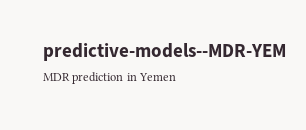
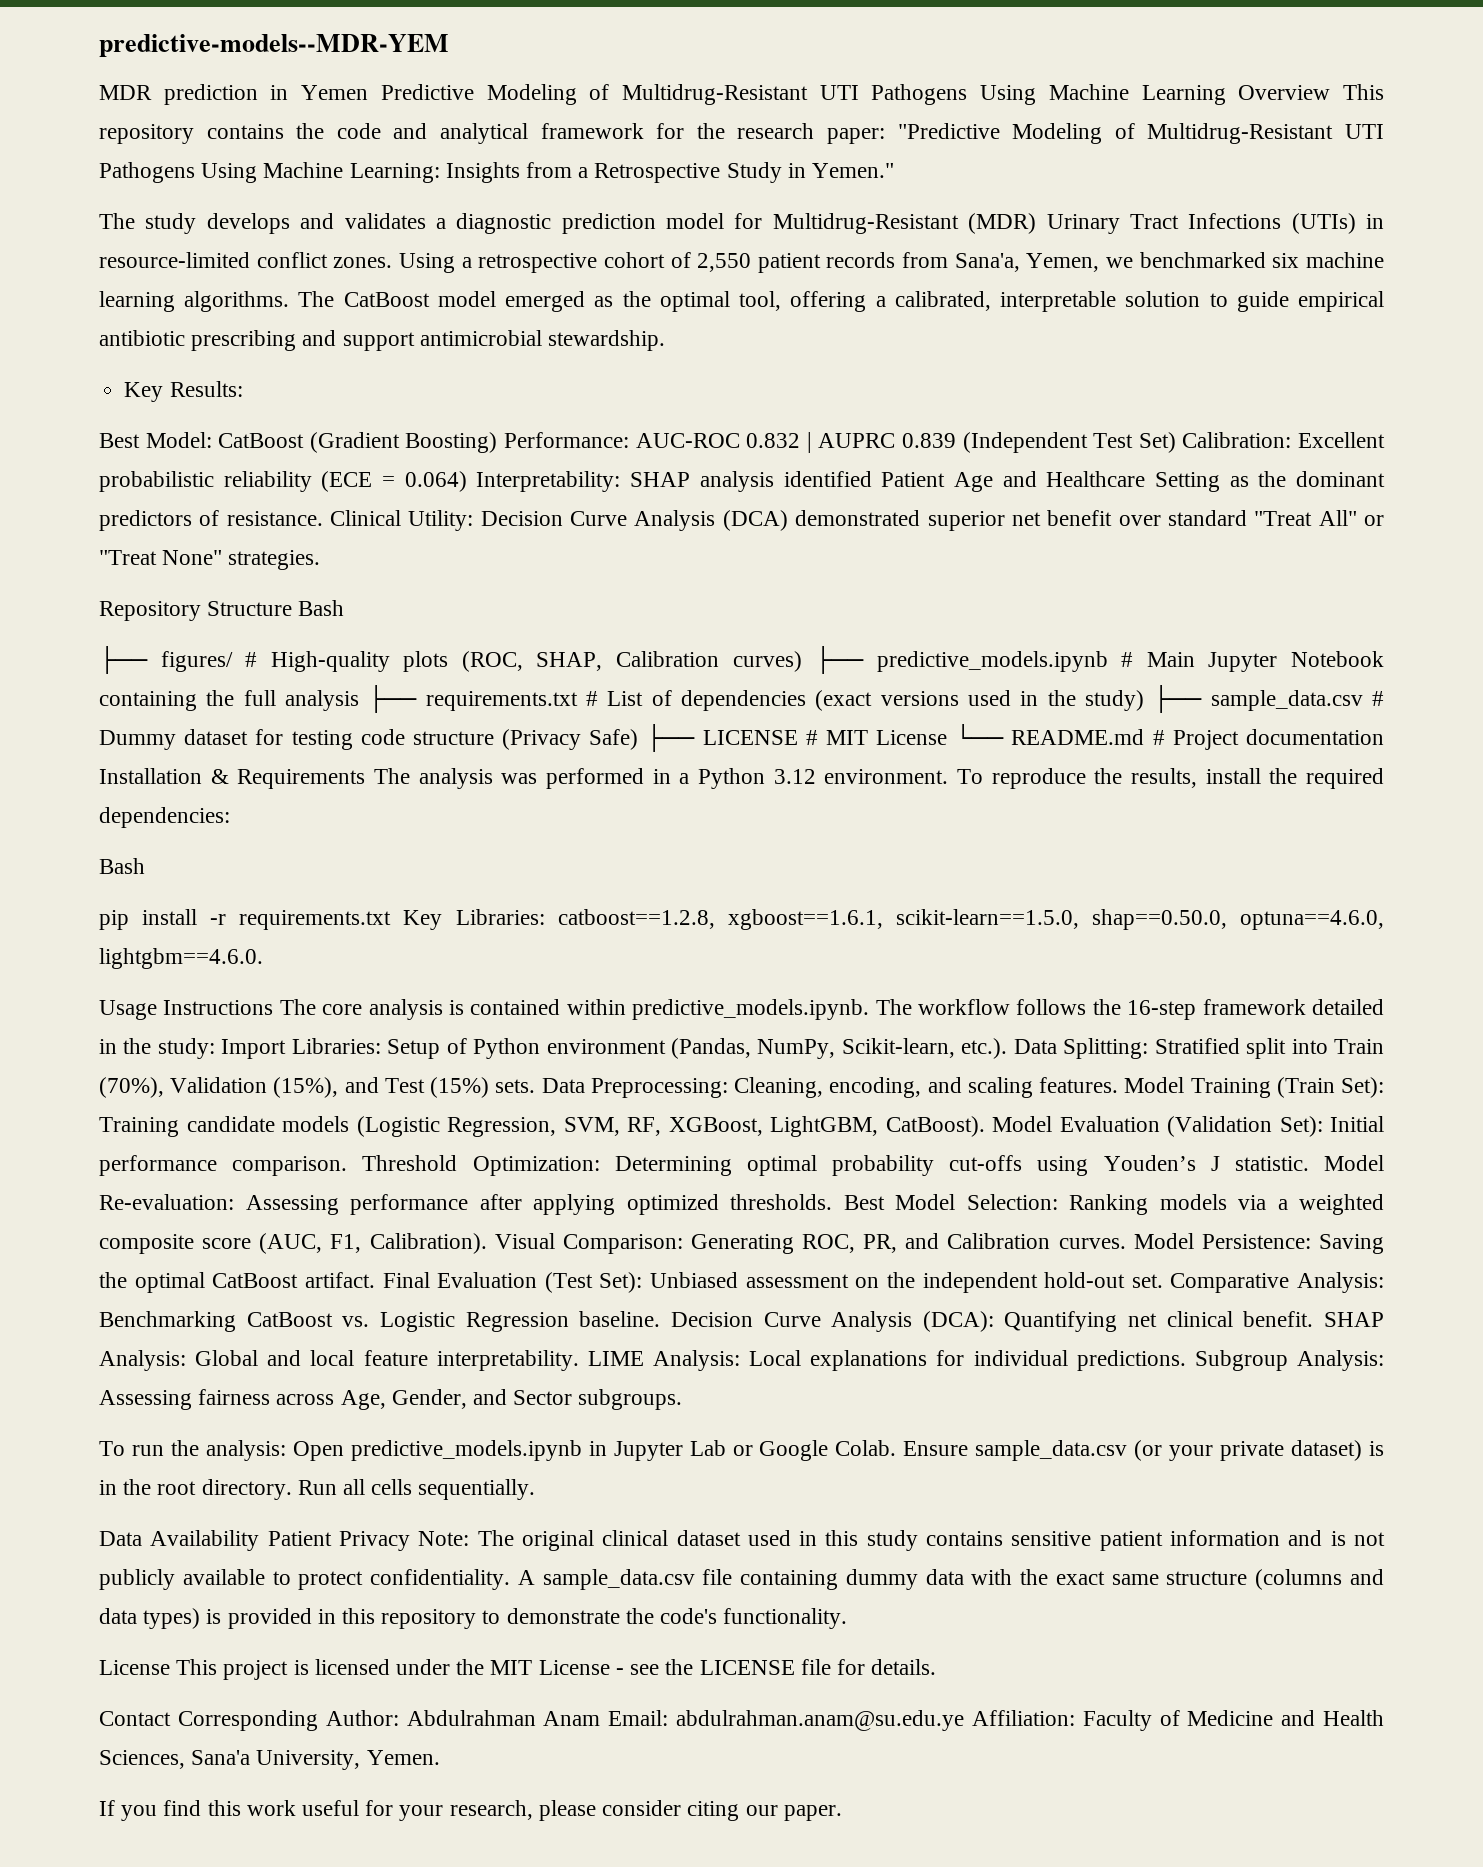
- MDR prediction in Yemen
+ MDR prediction in Yemen Predictive Modeling of Multidrug-Resistant UTI Pathogens Using Machine Learning Overview This repository contains the code and analytical framework for the research paper: "Predictive Modeling of Multidrug-Resistant UTI Pathogens Using Machine Learning: Insights from a Retrospective Study in Yemen."
+ The study develops and validates a diagnostic prediction model for Multidrug-Resistant (MDR) Urinary Tract Infections (UTIs) in resource-limited conflict zones. Using a retrospective cohort of 2,550 patient records from Sana'a, Yemen, we benchmarked six machine learning algorithms. The CatBoost model emerged as the optimal tool, offering a calibrated, interpretable solution to guide empirical antibiotic prescribing and support antimicrobial stewardship.
+ Key Results:
+ Best Model: CatBoost (Gradient Boosting) Performance: AUC-ROC 0.832 | AUPRC 0.839 (Independent Test Set) Calibration: Excellent probabilistic reliability (ECE = 0.064) Interpretability: SHAP analysis identified Patient Age and Healthcare Setting as the dominant predictors of resistance. Clinical Utility: Decision Curve Analysis (DCA) demonstrated superior net benefit over standard "Treat All" or "Treat None" strategies.
+ Repository Structure Bash
+ ├── figures/ # High-quality plots (ROC, SHAP, Calibration curves) ├── predictive_models.ipynb # Main Jupyter Notebook containing the full analysis ├── requirements.txt # List of dependencies (exact versions used in the study) ├── sample_data.csv # Dummy dataset for testing code structure (Privacy Safe) ├── LICENSE # MIT License └── README.md # Project documentation Installation & Requirements The analysis was performed in a Python 3.12 environment. To reproduce the results, install the required dependencies:
+ Bash
+ pip install -r requirements.txt Key Libraries: catboost==1.2.8, xgboost==1.6.1, scikit-learn==1.5.0, shap==0.50.0, optuna==4.6.0, lightgbm==4.6.0.
+ Usage Instructions The core analysis is contained within predictive_models.ipynb. The workflow follows the 16-step framework detailed in the study: Import Libraries: Setup of Python environment (Pandas, NumPy, Scikit-learn, etc.). Data Splitting: Stratified split into Train (70%), Validation (15%), and Test (15%) sets. Data Preprocessing: Cleaning, encoding, and scaling features. Model Training (Train Set): Training candidate models (Logistic Regression, SVM, RF, XGBoost, LightGBM, CatBoost). Model Evaluation (Validation Set): Initial performance comparison. Threshold Optimization: Determining optimal probability cut-offs using Youden’s J statistic. Model Re-evaluation: Assessing performance after applying optimized thresholds. Best Model Selection: Ranking models via a weighted composite score (AUC, F1, Calibration). Visual Comparison: Generating ROC, PR, and Calibration curves. Model Persistence: Saving the optimal CatBoost artifact. Final Evaluation (Test Set): Unbiased assessment on the independent hold-out set. Comparative Analysis: Benchmarking CatBoost vs. Logistic Regression baseline. Decision Curve Analysis (DCA): Quantifying net clinical benefit. SHAP Analysis: Global and local feature interpretability. LIME Analysis: Local explanations for individual predictions. Subgroup Analysis: Assessing fairness across Age, Gender, and Sector subgroups.
+ To run the analysis: Open predictive_models.ipynb in Jupyter Lab or Google Colab. Ensure sample_data.csv (or your private dataset) is in the root directory. Run all cells sequentially.
+ Data Availability Patient Privacy Note: The original clinical dataset used in this study contains sensitive patient information and is not publicly available to protect confidentiality. A sample_data.csv file containing dummy data with the exact same structure (columns and data types) is provided in this repository to demonstrate the code's functionality.
+ License This project is licensed under the MIT License - see the LICENSE file for details.
+ Contact Corresponding Author: Abdulrahman Anam Email: abdulrahman.anam@su.edu.ye Affiliation: Faculty of Medicine and Health Sciences, Sana'a University, Yemen.
+ If you find this work useful for your research, please consider citing our paper.

